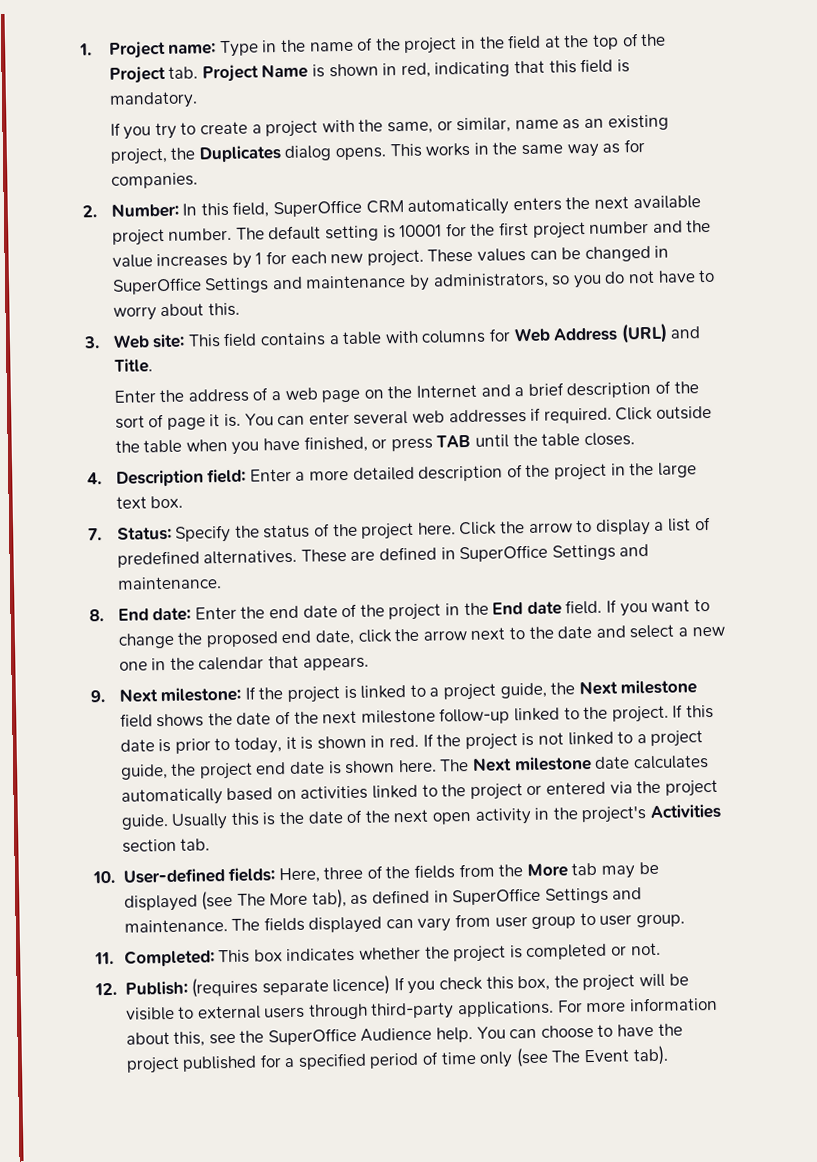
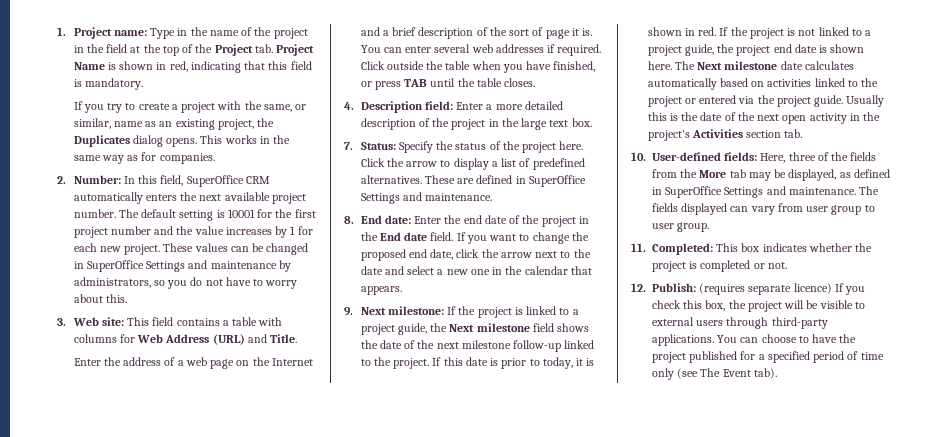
- 10. User-defined fields: Here, three of the fields from the More tab may be displayed (see The More tab), as defined in SuperOffice Settings and maintenance.
+ 10. User-defined fields: Here, three of the fields from the More tab may be displayed, as defined in SuperOffice Settings and maintenance.
- For more information about this, see the SuperOffice Audience help.

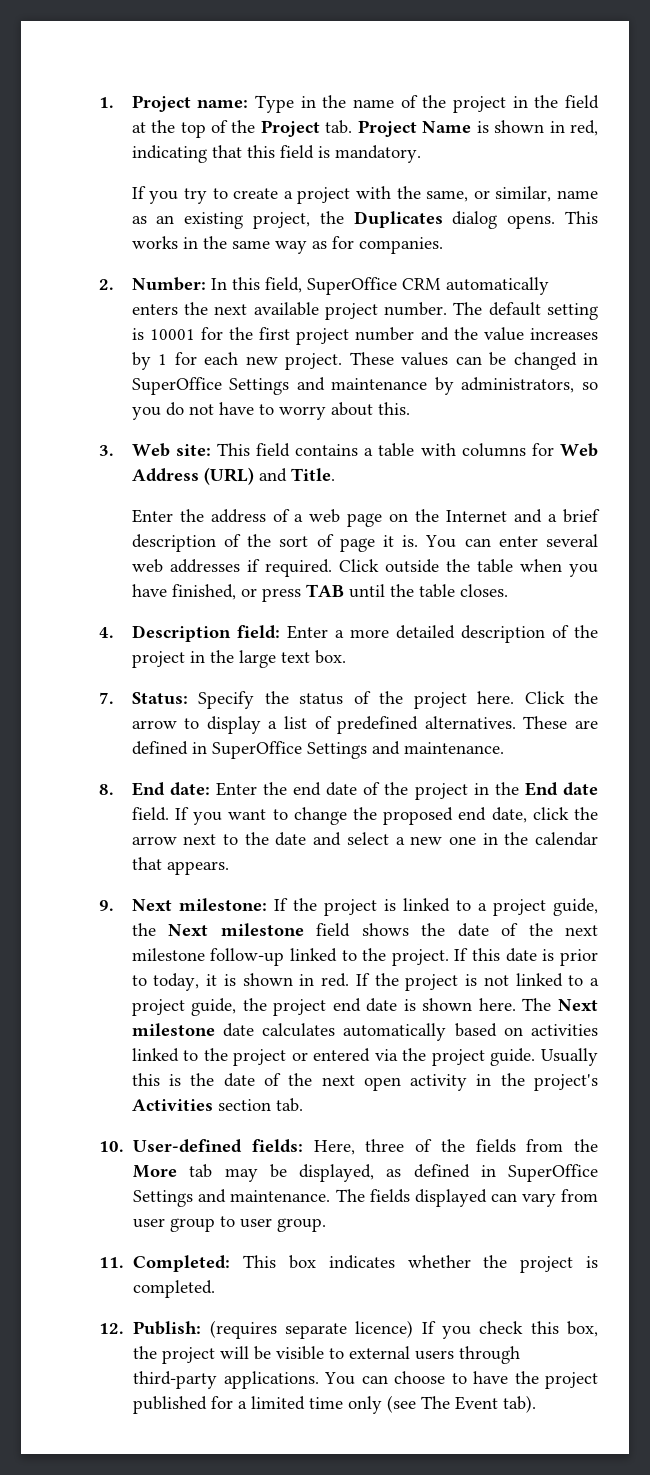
- 11. Completed: This box indicates whether the project is completed or not.
+ 11. Completed: This box indicates whether the project is completed.
- You can choose to have the project published for a specified period of time only (see The Event tab).
+ You can choose to have the project published for a limited time only (see The Event tab).

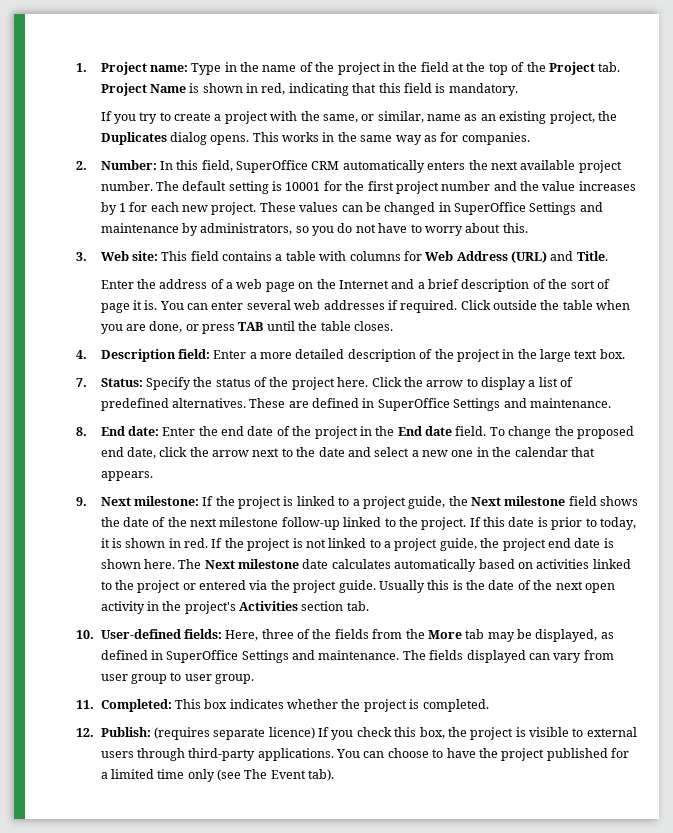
- Click outside the table when you have finished, or press TAB until the table closes.
+ Click outside the table when you are done, or press TAB until the table closes.
- If you want to change the proposed end date, click the arrow next to the date and select a new one in the calendar that appears.
+ To change the proposed end date, click the arrow next to the date and select a new one in the calendar that appears.
- 12. Publish: (requires separate licence) If you check this box, the project will be visible to external users through third-party applications.
+ 12. Publish: (requires separate licence) If you check this box, the project is visible to external users through third-party applications.

